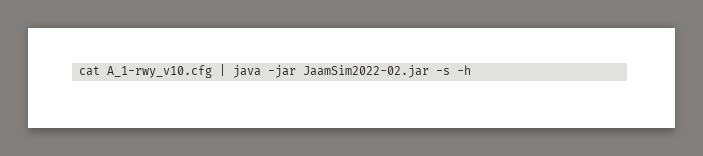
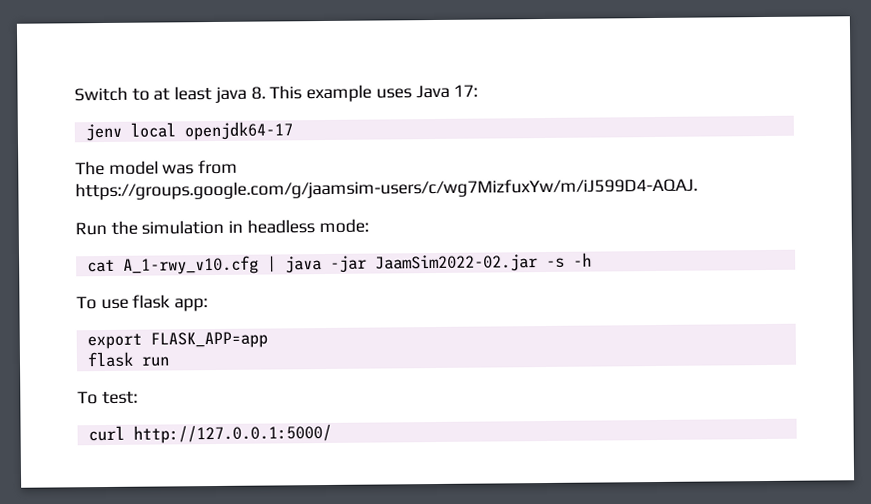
+ Switch to at least java 8. This example uses Java 17:
+ jenv local openjdk64-17
+ The model was from https://groups.google.com/g/jaamsim-users/c/wg7MizfuxYw/m/iJ599D4-AQAJ.
+ Run the simulation in headless mode:
+ To use flask app:
+ export FLASK_APP=app
+ flask run
+ To test:
+ curl http://127.0.0.1:5000/

